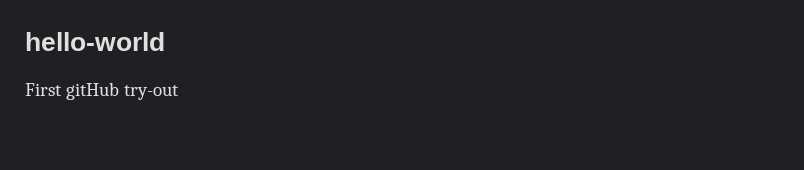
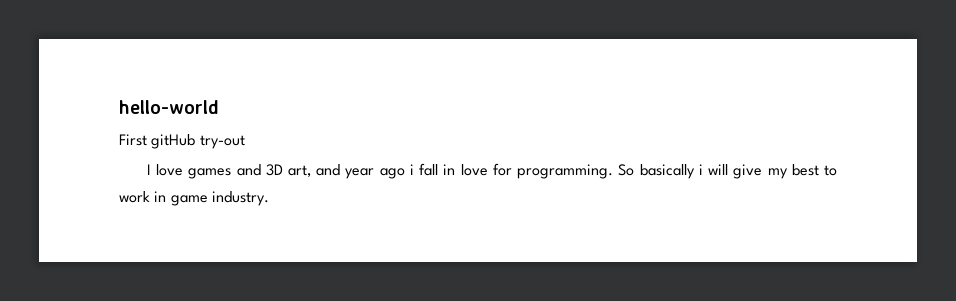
+ I love games and 3D art, and year ago i fall in love for programming. So basically i will give my best to work in game industry.

